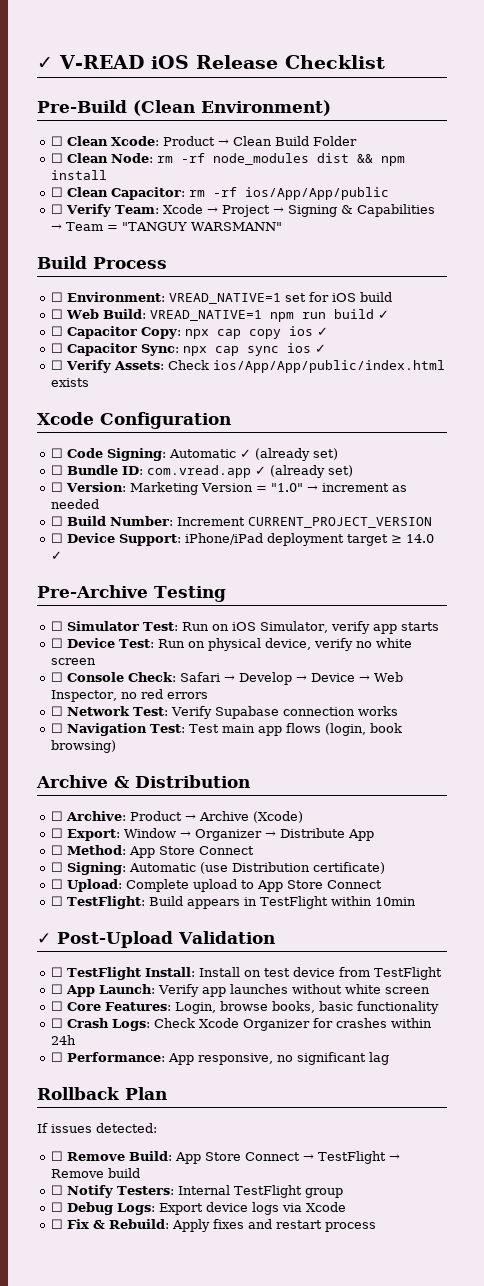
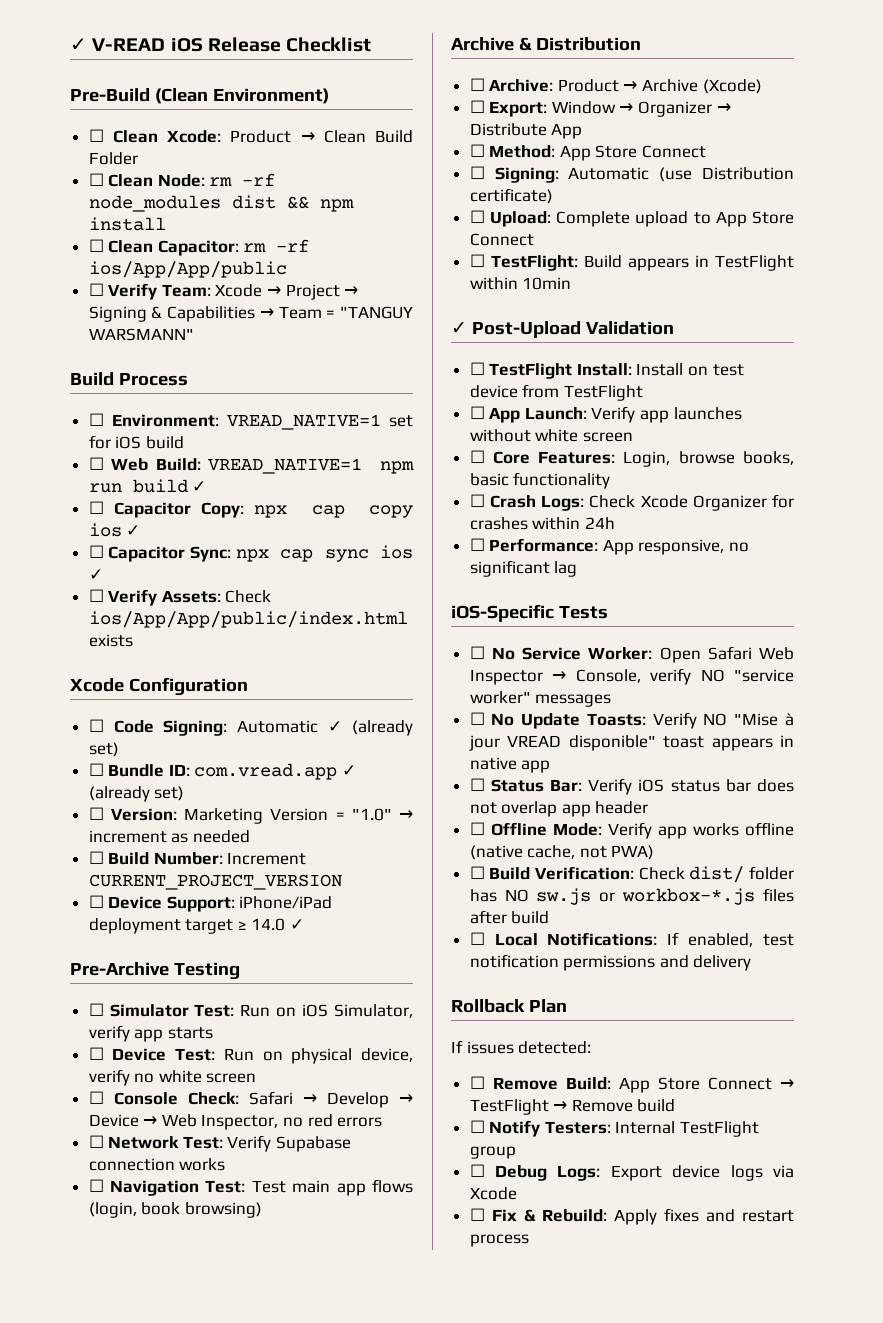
+ iOS-Specific Tests
+ ☐ No Service Worker: Open Safari Web Inspector → Console, verify NO "service worker" messages
+ ☐ No Update Toasts: Verify NO "Mise à jour VREAD disponible" toast appears in native app
+ ☐ Status Bar: Verify iOS status bar does not overlap app header
+ ☐ Offline Mode: Verify app works offline (native cache, not PWA)
+ ☐ Build Verification: Check dist/ folder has NO sw.js or workbox-*.js files after build
+ ☐ Local Notifications: If enabled, test notification permissions and delivery

